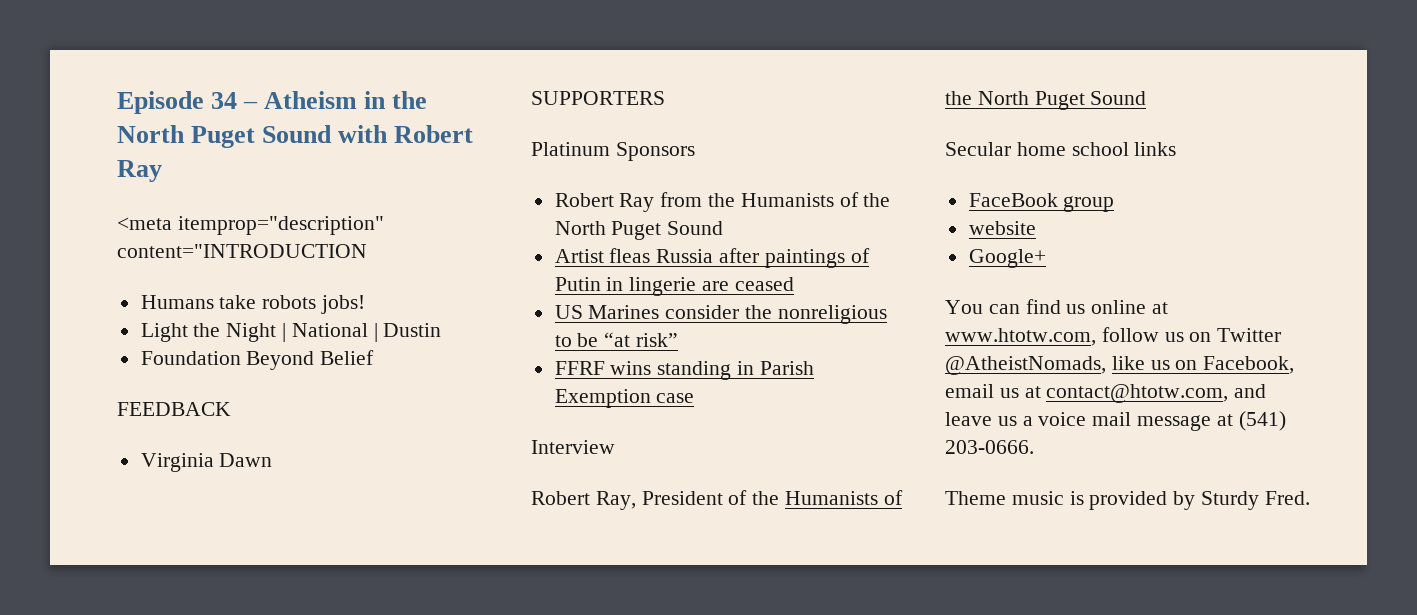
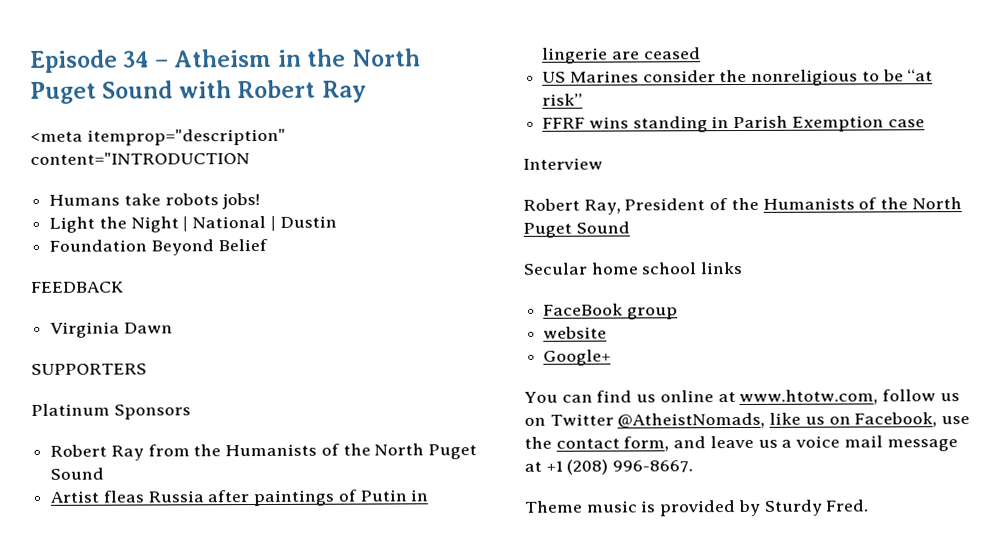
- You can find us online at www.htotw.com, follow us on Twitter @AtheistNomads, like us on Facebook, email us at contact@htotw.com, and leave us a voice mail message at (541) 203-0666.
+ You can find us online at www.htotw.com, follow us on Twitter @AtheistNomads, like us on Facebook, use the contact form, and leave us a voice mail message at +1 (208) 996-8667.

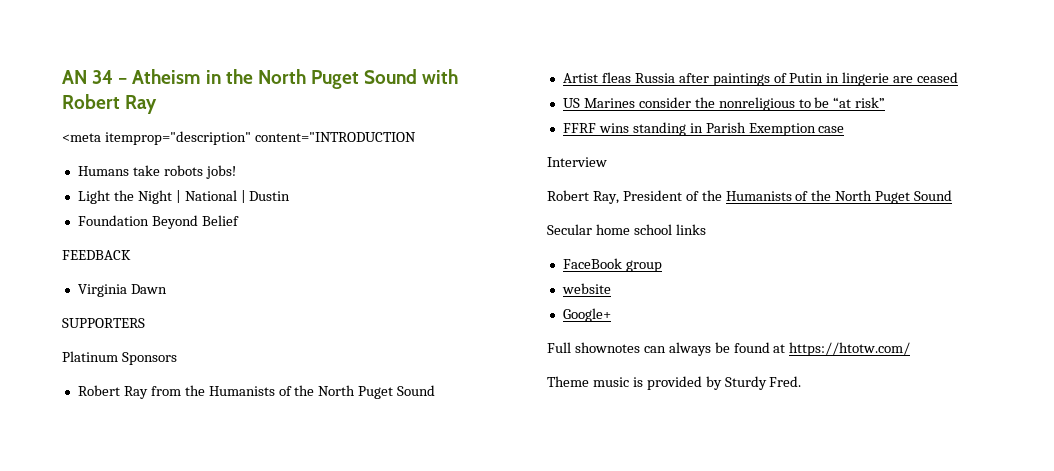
- Episode 34 – Atheism in the North Puget Sound with Robert Ray
+ AN 34 – Atheism in the North Puget Sound with Robert Ray
- You can find us online at www.htotw.com, follow us on Twitter @AtheistNomads, like us on Facebook, use the contact form, and leave us a voice mail message at +1 (208) 996-8667.
+ Full shownotes can always be found at https://htotw.com/

